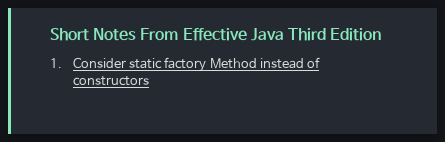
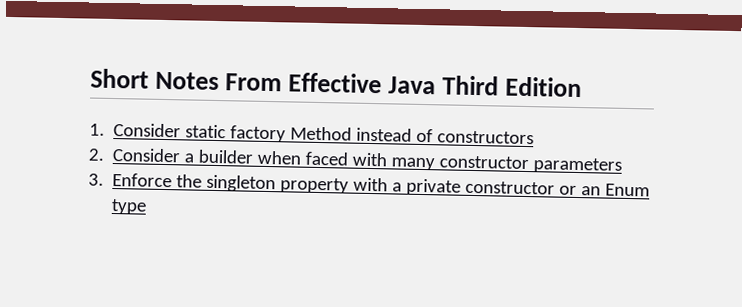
+ 2. Consider a builder when faced with many constructor parameters
+ 3. Enforce the singleton property with a private constructor or an Enum type

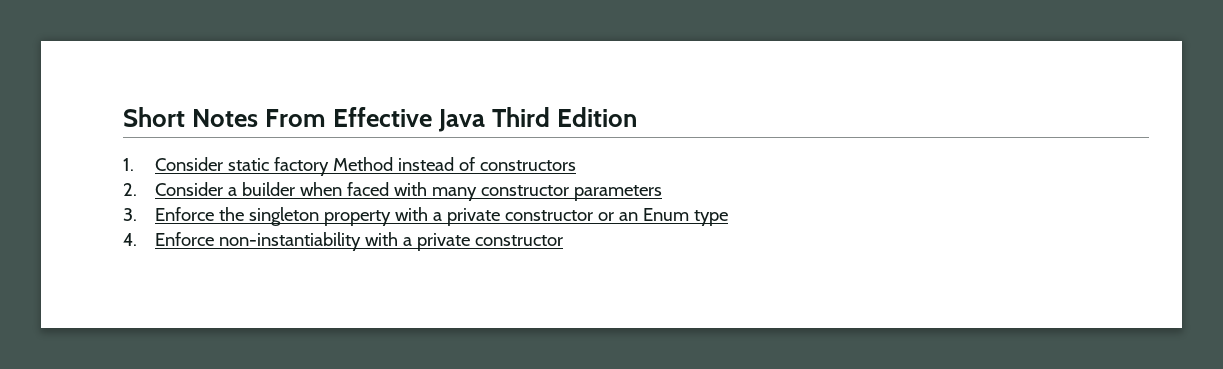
+ 4. Enforce non-instantiability with a private constructor

